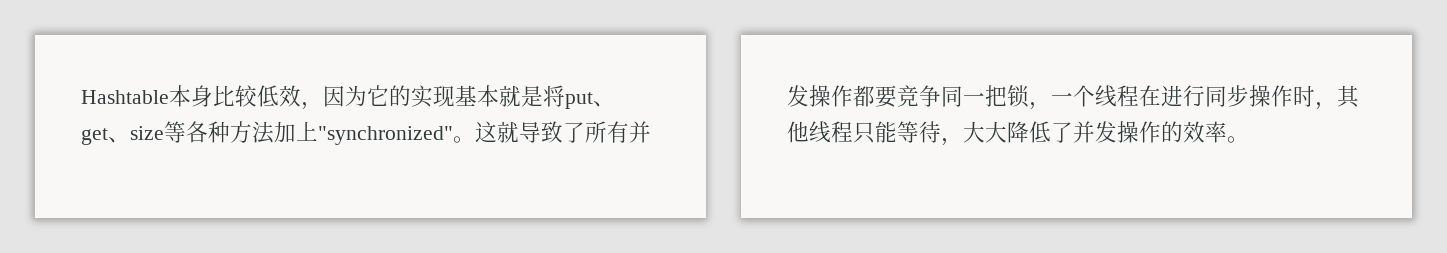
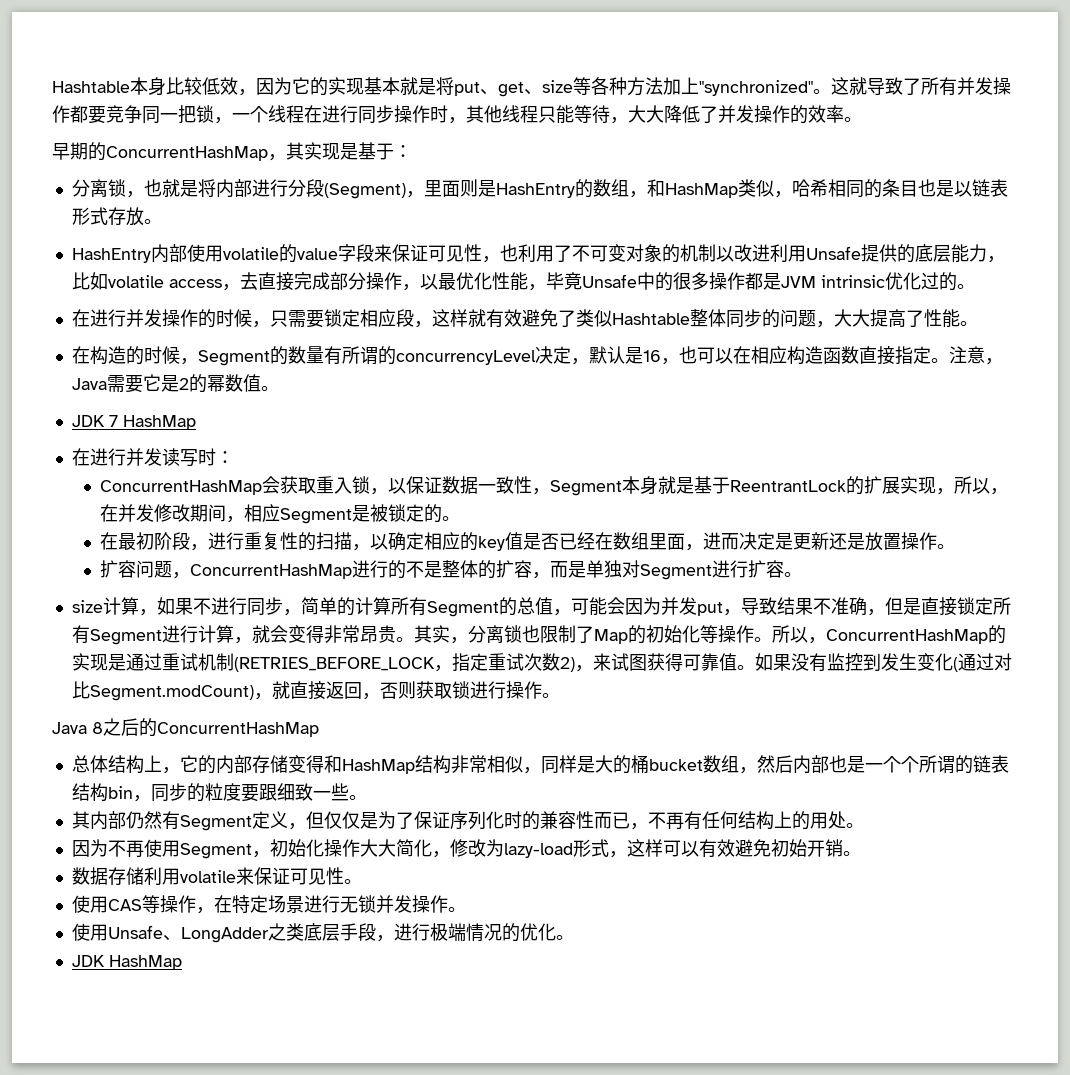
+ 早期的ConcurrentHashMap，其实现是基于：
+ 分离锁，也就是将内部进行分段(Segment)，里面则是HashEntry的数组，和HashMap类似，哈希相同的条目也是以链表形式存放。
+ HashEntry内部使用volatile的value字段来保证可见性，也利用了不可变对象的机制以改进利用Unsafe提供的底层能力，比如volatile access，去直接完成部分操作，以最优化性能，毕竟Unsafe中的很多操作都是JVM intrinsic优化过的。
+ 在进行并发操作的时候，只需要锁定相应段，这样就有效避免了类似Hashtable整体同步的问题，大大提高了性能。
+ 在构造的时候，Segment的数量有所谓的concurrencyLevel决定，默认是16，也可以在相应构造函数直接指定。注意，Java需要它是2的幂数值。
+ JDK 7 HashMap
+ 在进行并发读写时：
+ ConcurrentHashMap会获取重入锁，以保证数据一致性，Segment本身就是基于ReentrantLock的扩展实现，所以，在并发修改期间，相应Segment是被锁定的。
+ 在最初阶段，进行重复性的扫描，以确定相应的key值是否已经在数组里面，进而决定是更新还是放置操作。
+ 扩容问题，ConcurrentHashMap进行的不是整体的扩容，而是单独对Segment进行扩容。
+ size计算，如果不进行同步，简单的计算所有Segment的总值，可能会因为并发put，导致结果不准确，但是直接锁定所有Segment进行计算，就会变得非常昂贵。其实，分离锁也限制了Map的初始化等操作。所以，ConcurrentHashMap的实现是通过重试机制(RETRIES_BEFORE_LOCK，指定重试次数2)，来试图获得可靠值。如果没有监控到发生变化(通过对比Segment.modCount)，就直接返回，否则获取锁进行操作。
+ Java 8之后的ConcurrentHashMap
+ 总体结构上，它的内部存储变得和HashMap结构非常相似，同样是大的桶bucket数组，然后内部也是一个个所谓的链表结构bin，同步的粒度要跟细致一些。
+ 其内部仍然有Segment定义，但仅仅是为了保证序列化时的兼容性而已，不再有任何结构上的用处。
+ 因为不再使用Segment，初始化操作大大简化，修改为lazy-load形式，这样可以有效避免初始开销。
+ 数据存储利用volatile来保证可见性。
+ 使用CAS等操作，在特定场景进行无锁并发操作。
+ 使用Unsafe、LongAdder之类底层手段，进行极端情况的优化。
+ JDK HashMap

